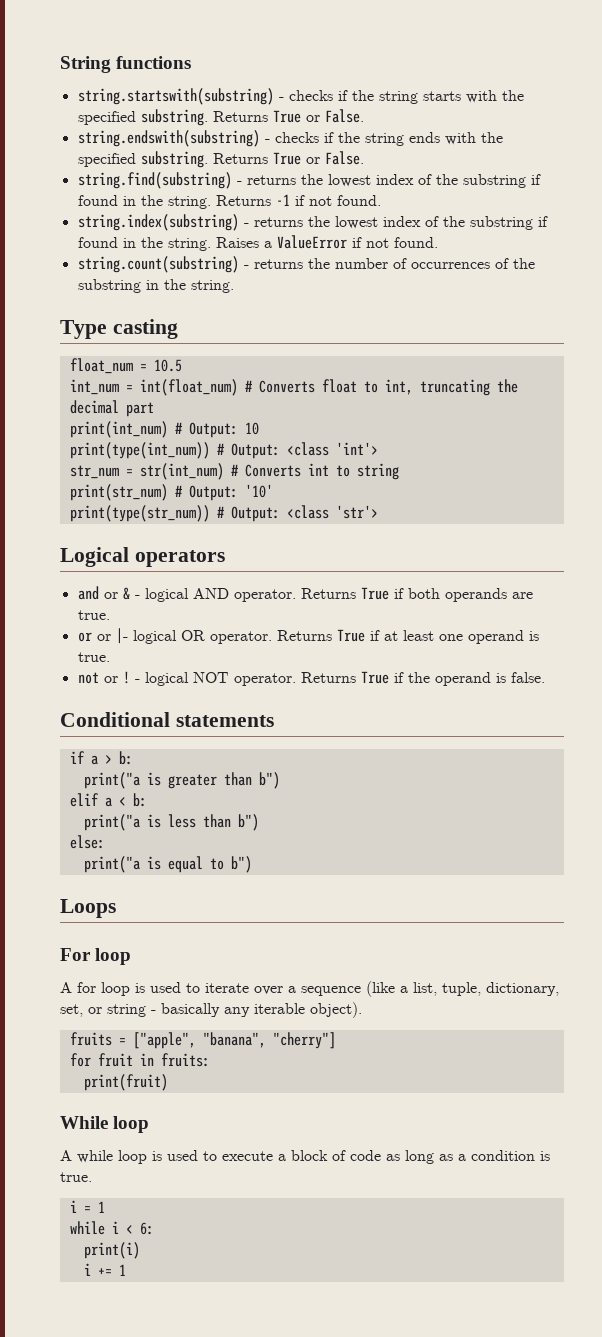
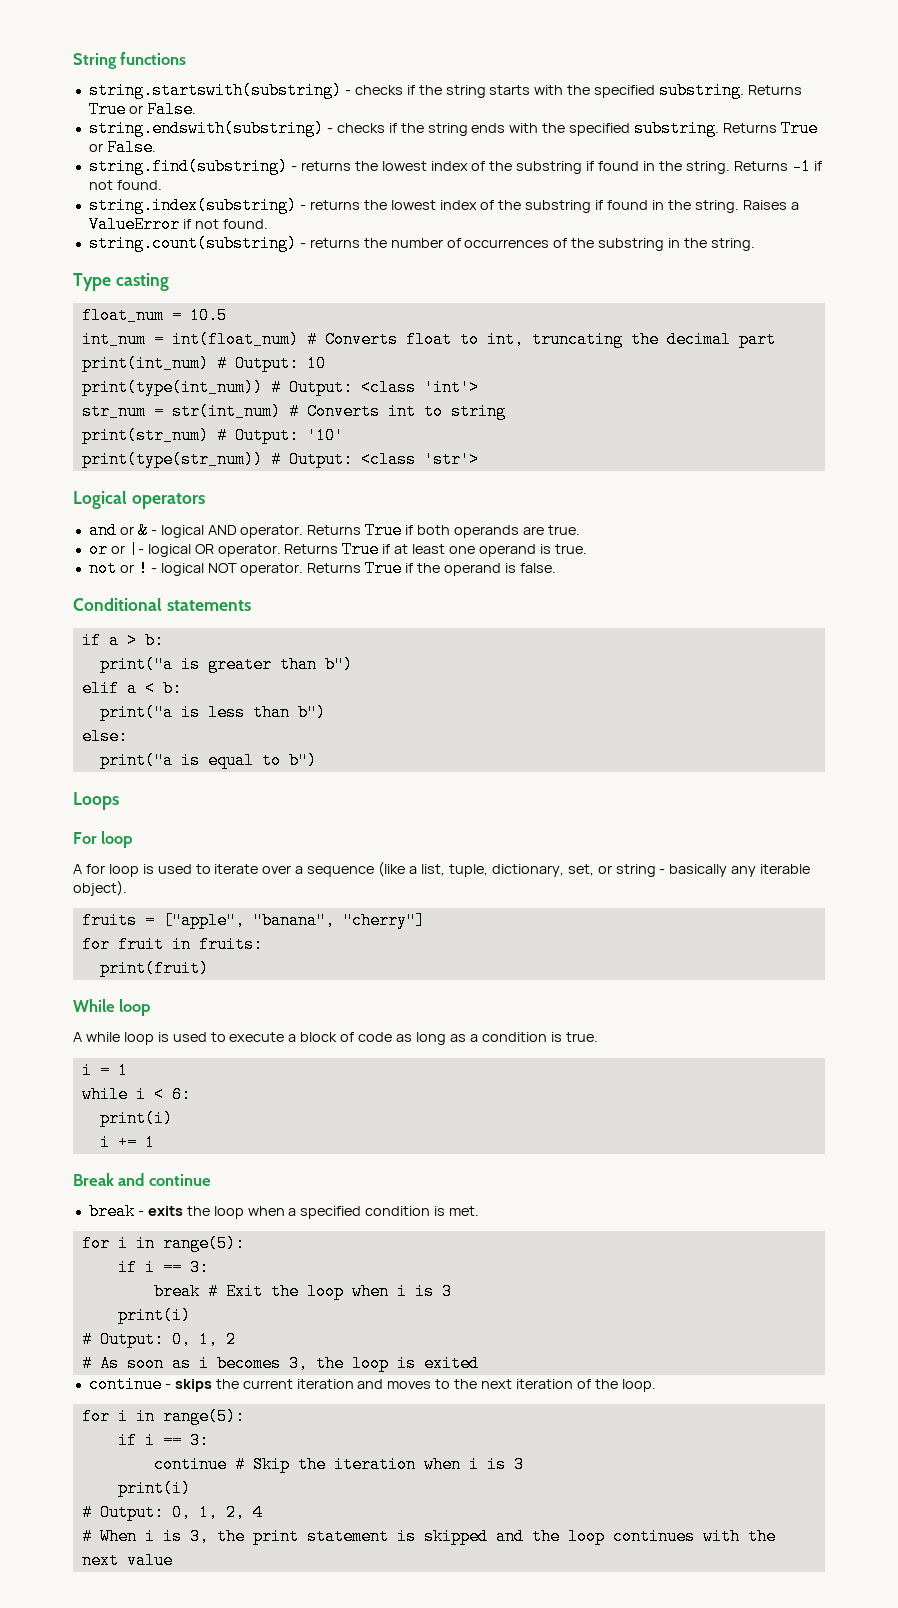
+ Break and continue
+ break - exits the loop when a specified condition is met.
+ for i in range(5):
+ if i == 3:
+ break # Exit the loop when i is 3
+ print(i)
+ # Output: 0, 1, 2
+ # As soon as i becomes 3, the loop is exited
+ continue - skips the current iteration and moves to the next iteration of the loop.
+ for i in range(5):
+ if i == 3:
+ continue # Skip the iteration when i is 3
+ print(i)
+ # Output: 0, 1, 2, 4
+ # When i is 3, the print statement is skipped and the loop continues with the next value

